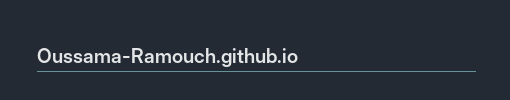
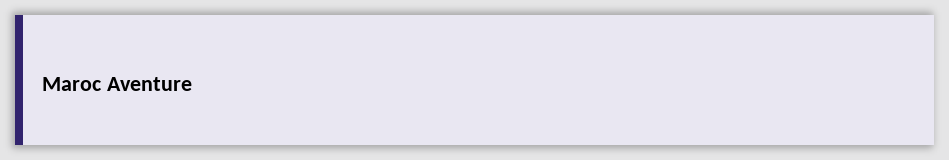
- Oussama-Ramouch.github.io
+ Maroc Aventure

